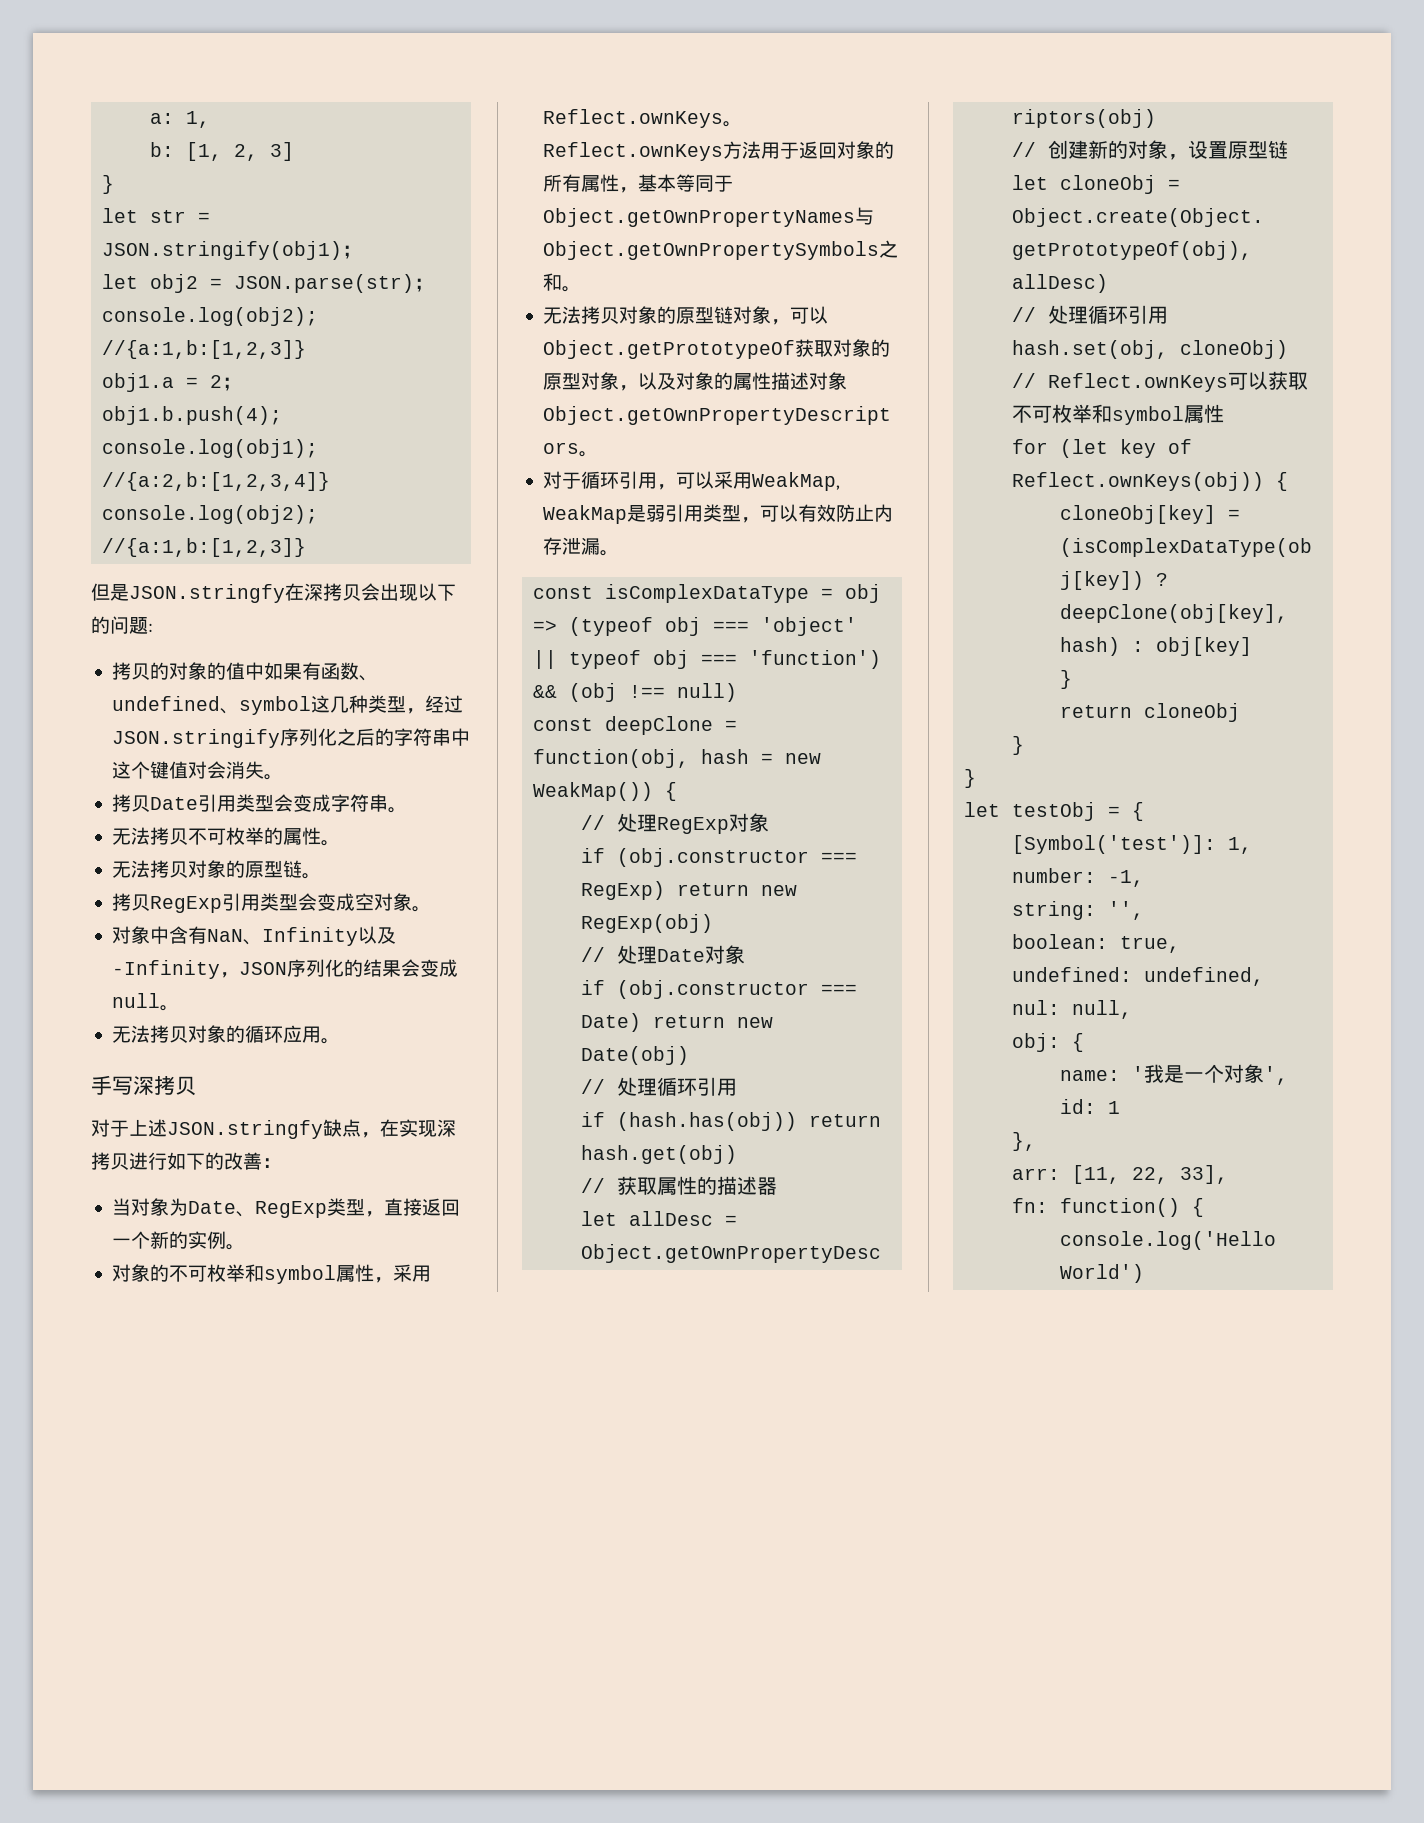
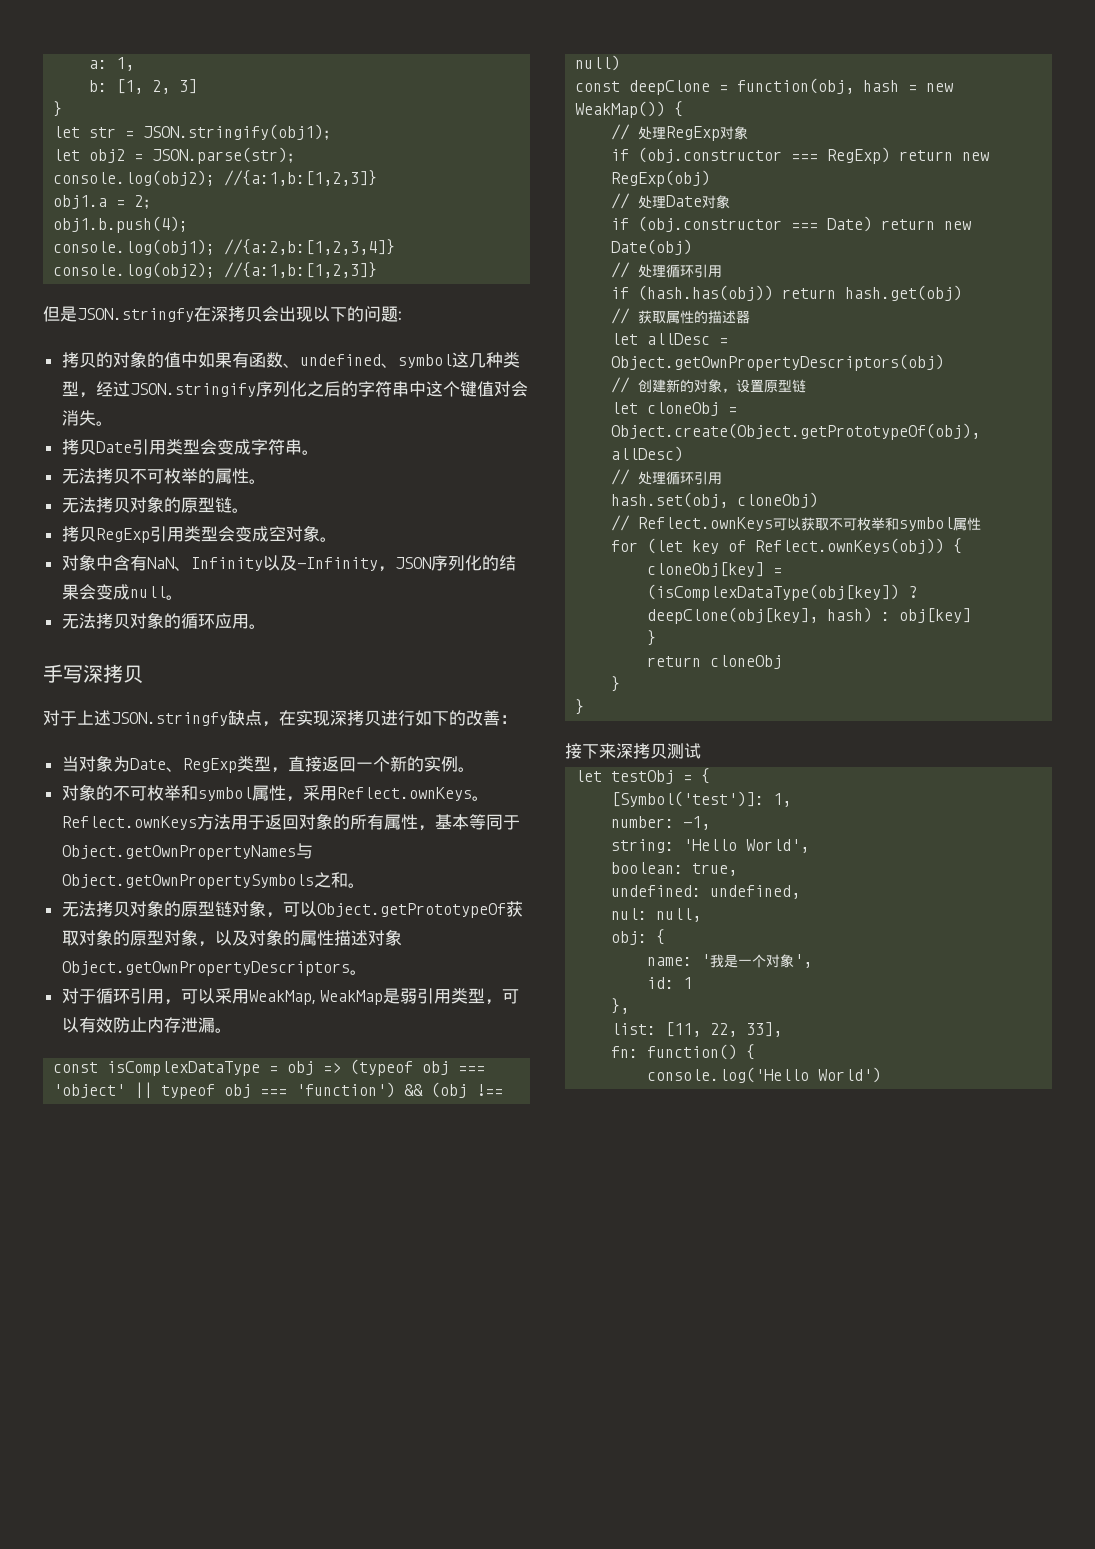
+ 接下来深拷贝测试
- string: '',
+ string: 'Hello World',
- arr: [11, 22, 33],
+ list: [11, 22, 33],

